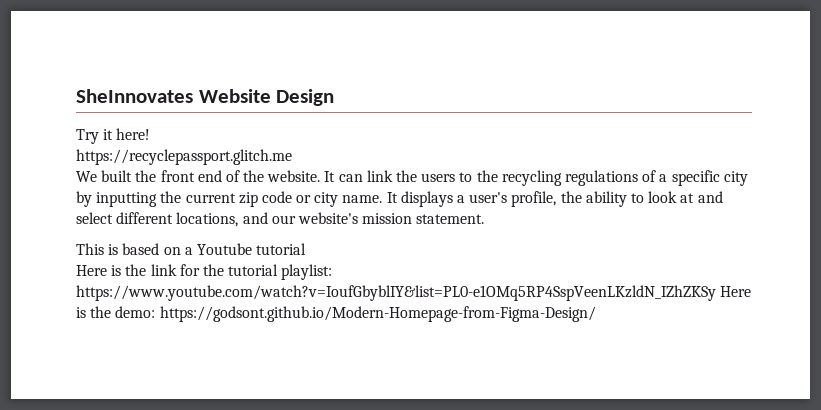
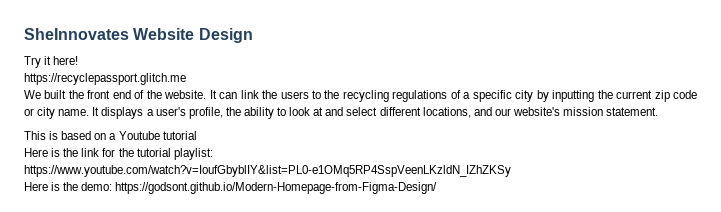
- Here is the link for the tutorial playlist: https://www.youtube.com/watch?v=IoufGbyblIY&list=PL0-e1OMq5RP4SspVeenLKzldN_IZhZKSy Here is the demo: https://godsont.github.io/Modern-Homepage-from-Figma-Design/
+ Here is the link for the tutorial playlist: https://www.youtube.com/watch?v=IoufGbyblIY&list=PL0-e1OMq5RP4SspVeenLKzldN_IZhZKSy
+ Here is the demo: https://godsont.github.io/Modern-Homepage-from-Figma-Design/

